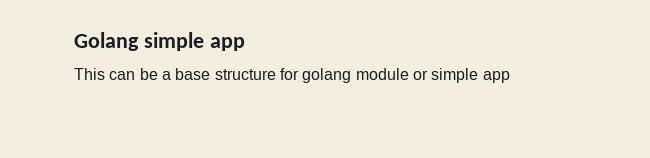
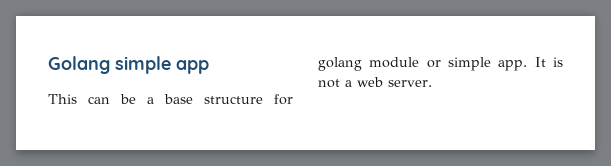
- This can be a base structure for golang module or simple app
+ This can be a base structure for golang module or simple app. It is not a web server.

